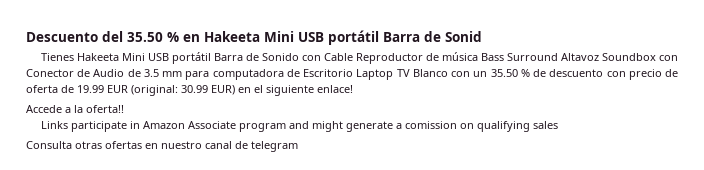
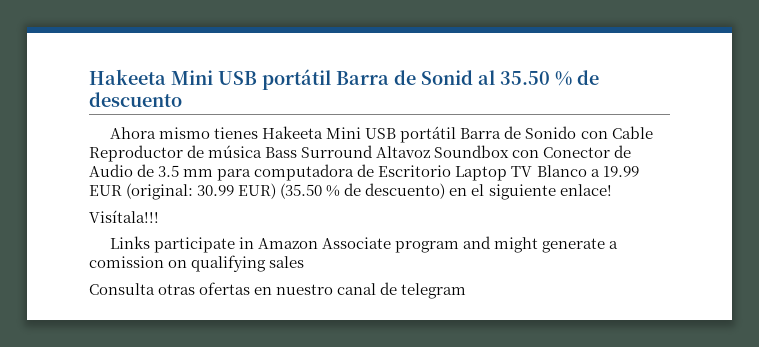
- Descuento del 35.50 % en Hakeeta Mini USB portátil Barra de Sonid
- Tienes Hakeeta Mini USB portátil Barra de Sonido con Cable Reproductor de música Bass Surround Altavoz Soundbox con Conector de Audio de 3.5 mm para computadora de Escritorio Laptop TV Blanco con un 35.50 % de descuento con precio de oferta de 19.99 EUR (original: 30.99 EUR) en el siguiente enlace!
+ Hakeeta Mini USB portátil Barra de Sonid al 35.50 % de descuento
+ Ahora mismo tienes Hakeeta Mini USB portátil Barra de Sonido con Cable Reproductor de música Bass Surround Altavoz Soundbox con Conector de Audio de 3.5 mm para computadora de Escritorio Laptop TV Blanco a 19.99 EUR (original: 30.99 EUR) (35.50 % de descuento) en el siguiente enlace!
- Accede a la oferta!!
+ Visítala!!!

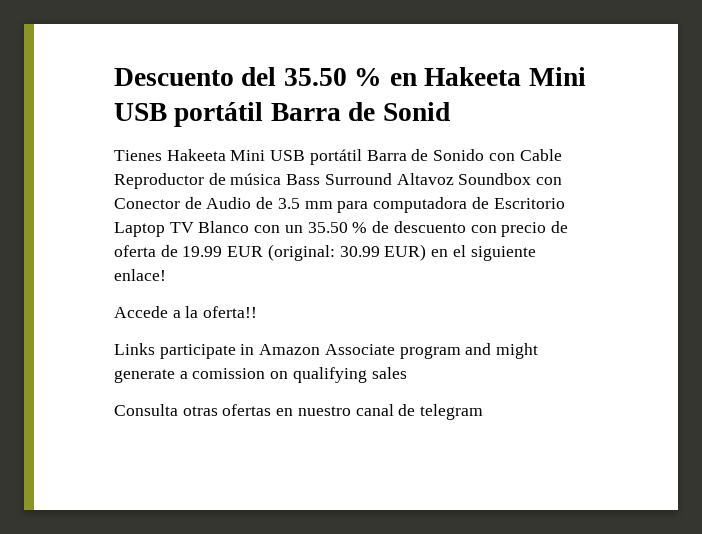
- Hakeeta Mini USB portátil Barra de Sonid al 35.50 % de descuento
- Ahora mismo tienes Hakeeta Mini USB portátil Barra de Sonido con Cable Reproductor de música Bass Surround Altavoz Soundbox con Conector de Audio de 3.5 mm para computadora de Escritorio Laptop TV Blanco a 19.99 EUR (original: 30.99 EUR) (35.50 % de descuento) en el siguiente enlace!
+ Descuento del 35.50 % en Hakeeta Mini USB portátil Barra de Sonid
+ Tienes Hakeeta Mini USB portátil Barra de Sonido con Cable Reproductor de música Bass Surround Altavoz Soundbox con Conector de Audio de 3.5 mm para computadora de Escritorio Laptop TV Blanco con un 35.50 % de descuento con precio de oferta de 19.99 EUR (original: 30.99 EUR) en el siguiente enlace!
- Visítala!!!
+ Accede a la oferta!!

